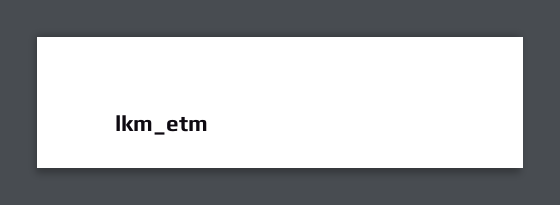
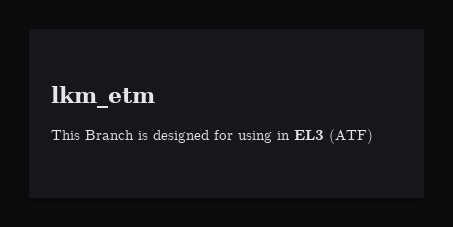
+ This Branch is designed for using in EL3 (ATF)

